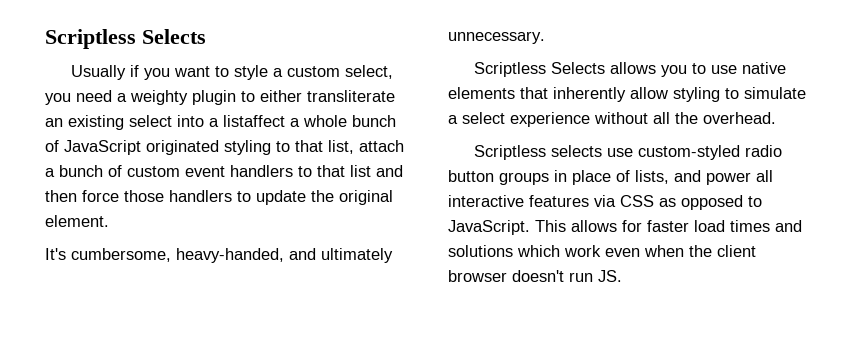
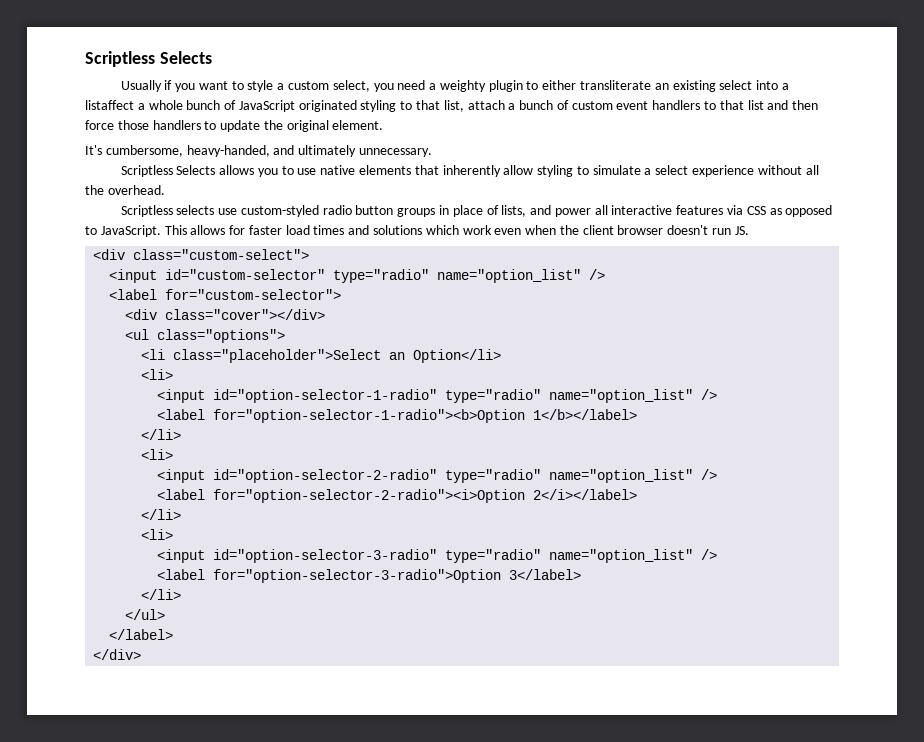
+ <div class="custom-select">
+ <input id="custom-selector" type="radio" name="option_list" />
+ <label for="custom-selector">
+ <div class="cover"></div>
+ <ul class="options">
+ <li class="placeholder">Select an Option</li>
+ <li>
+ <input id="option-selector-1-radio" type="radio" name="option_list" />
+ <label for="option-selector-1-radio"><b>Option 1</b></label>
+ </li>
+ <li>
+ <input id="option-selector-2-radio" type="radio" name="option_list" />
+ <label for="option-selector-2-radio"><i>Option 2</i></label>
+ </li>
+ <li>
+ <input id="option-selector-3-radio" type="radio" name="option_list" />
+ <label for="option-selector-3-radio">Option 3</label>
+ </li>
+ </ul>
+ </label>
+ </div>

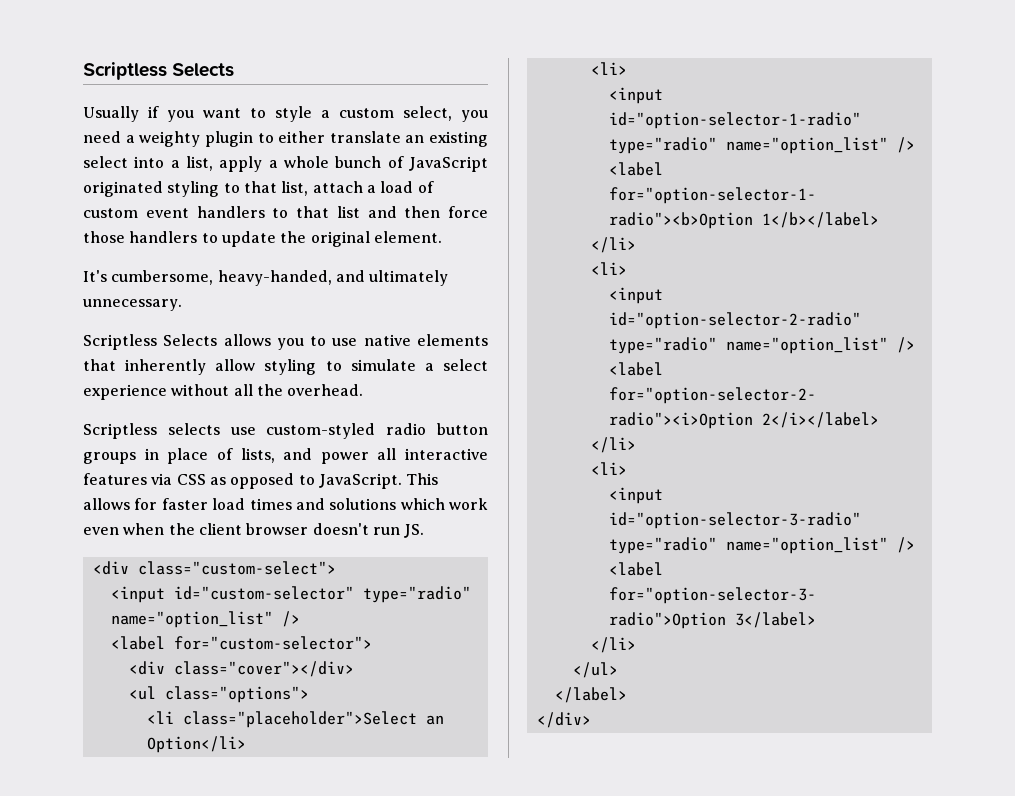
- Usually if you want to style a custom select, you need a weighty plugin to either transliterate an existing select into a listaffect a whole bunch of JavaScript originated styling to that list, attach a bunch of custom event handlers to that list and then force those handlers to update the original element.
+ Usually if you want to style a custom select, you need a weighty plugin to either translate an existing select into a list, apply a whole bunch of JavaScript originated styling to that list, attach a load of custom event handlers to that list and then force those handlers to update the original element.

